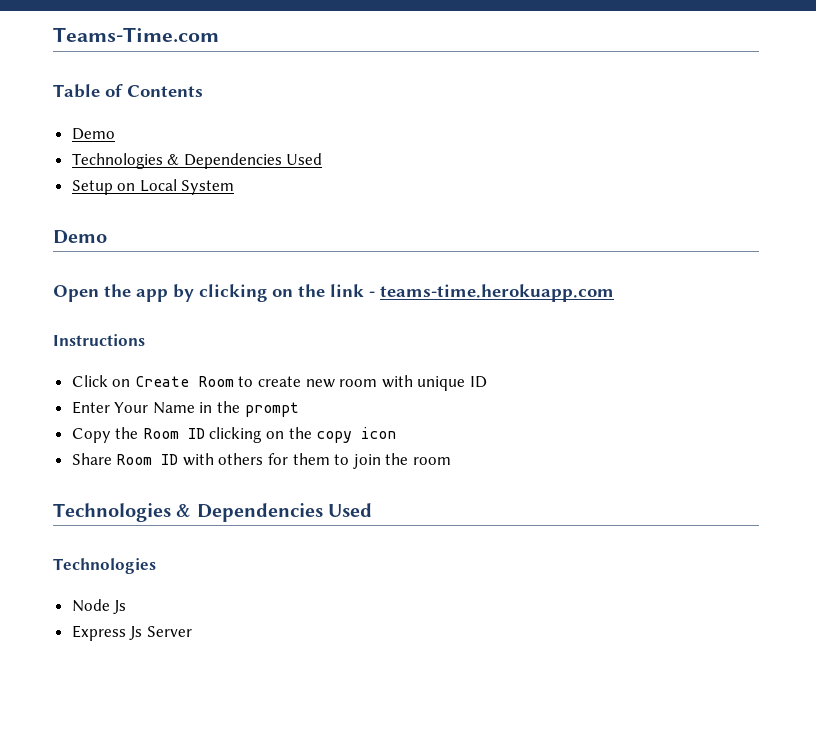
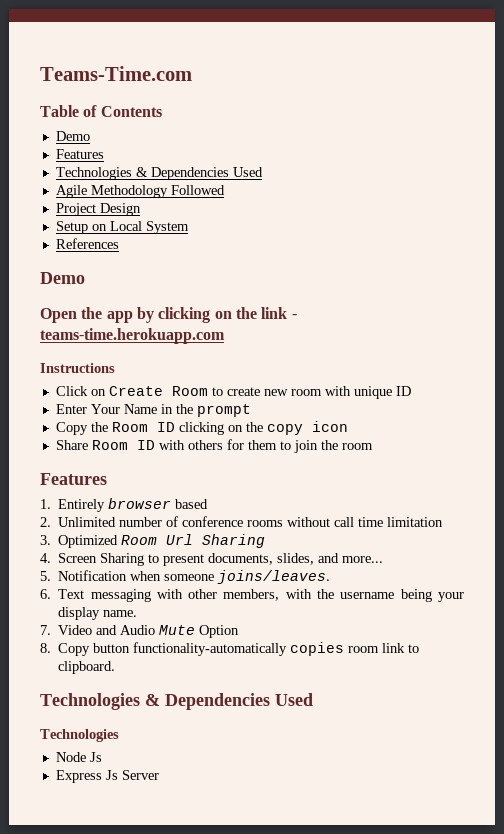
  Table of Contents
  Demo
+ Features
  Technologies & Dependencies Used
+ Agile Methodology Followed
+ Project Design
+ References
  Share Room ID with others for them to join the room
+ Features
+ 1. Entirely browser based
+ 2. Unlimited number of conference rooms without call time limitation
+ 3. Optimized Room Url Sharing
+ 4. Screen Sharing to present documents, slides, and more...
+ 5. Notification when someone joins/leaves.
+ 6. Text messaging with other members, with the username being your display name.
+ 7. Video and Audio Mute Option
+ 8. Copy button functionality-automatically copies room link to clipboard.

